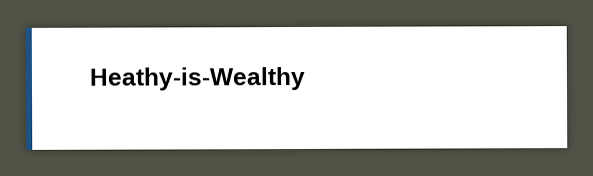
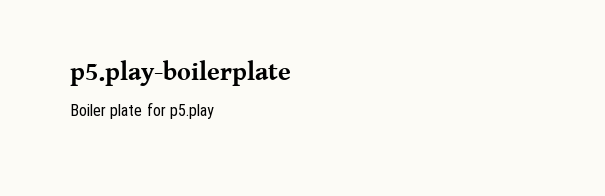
- Heathy-is-Wealthy
+ p5.play-boilerplate
+ Boiler plate for p5.play

